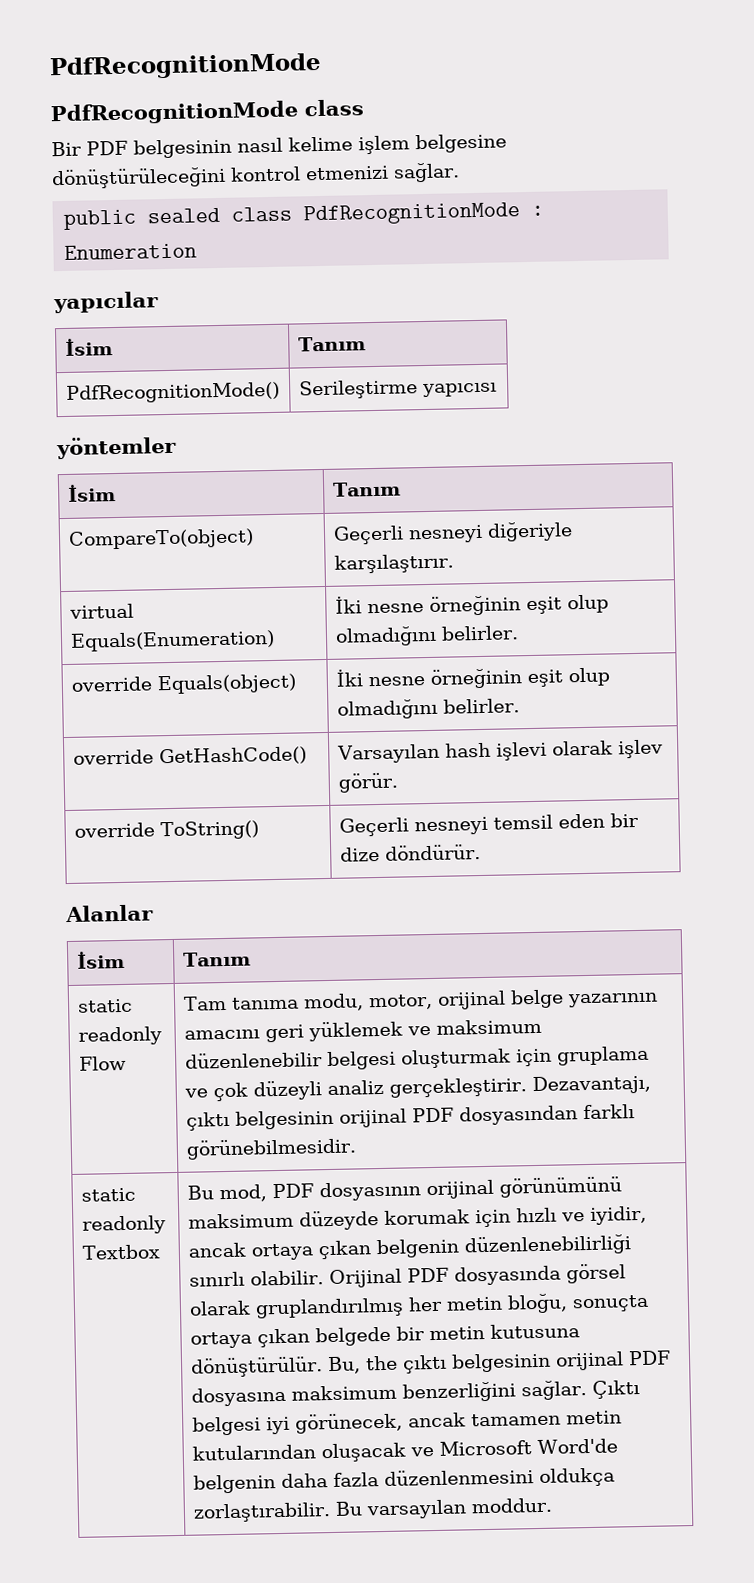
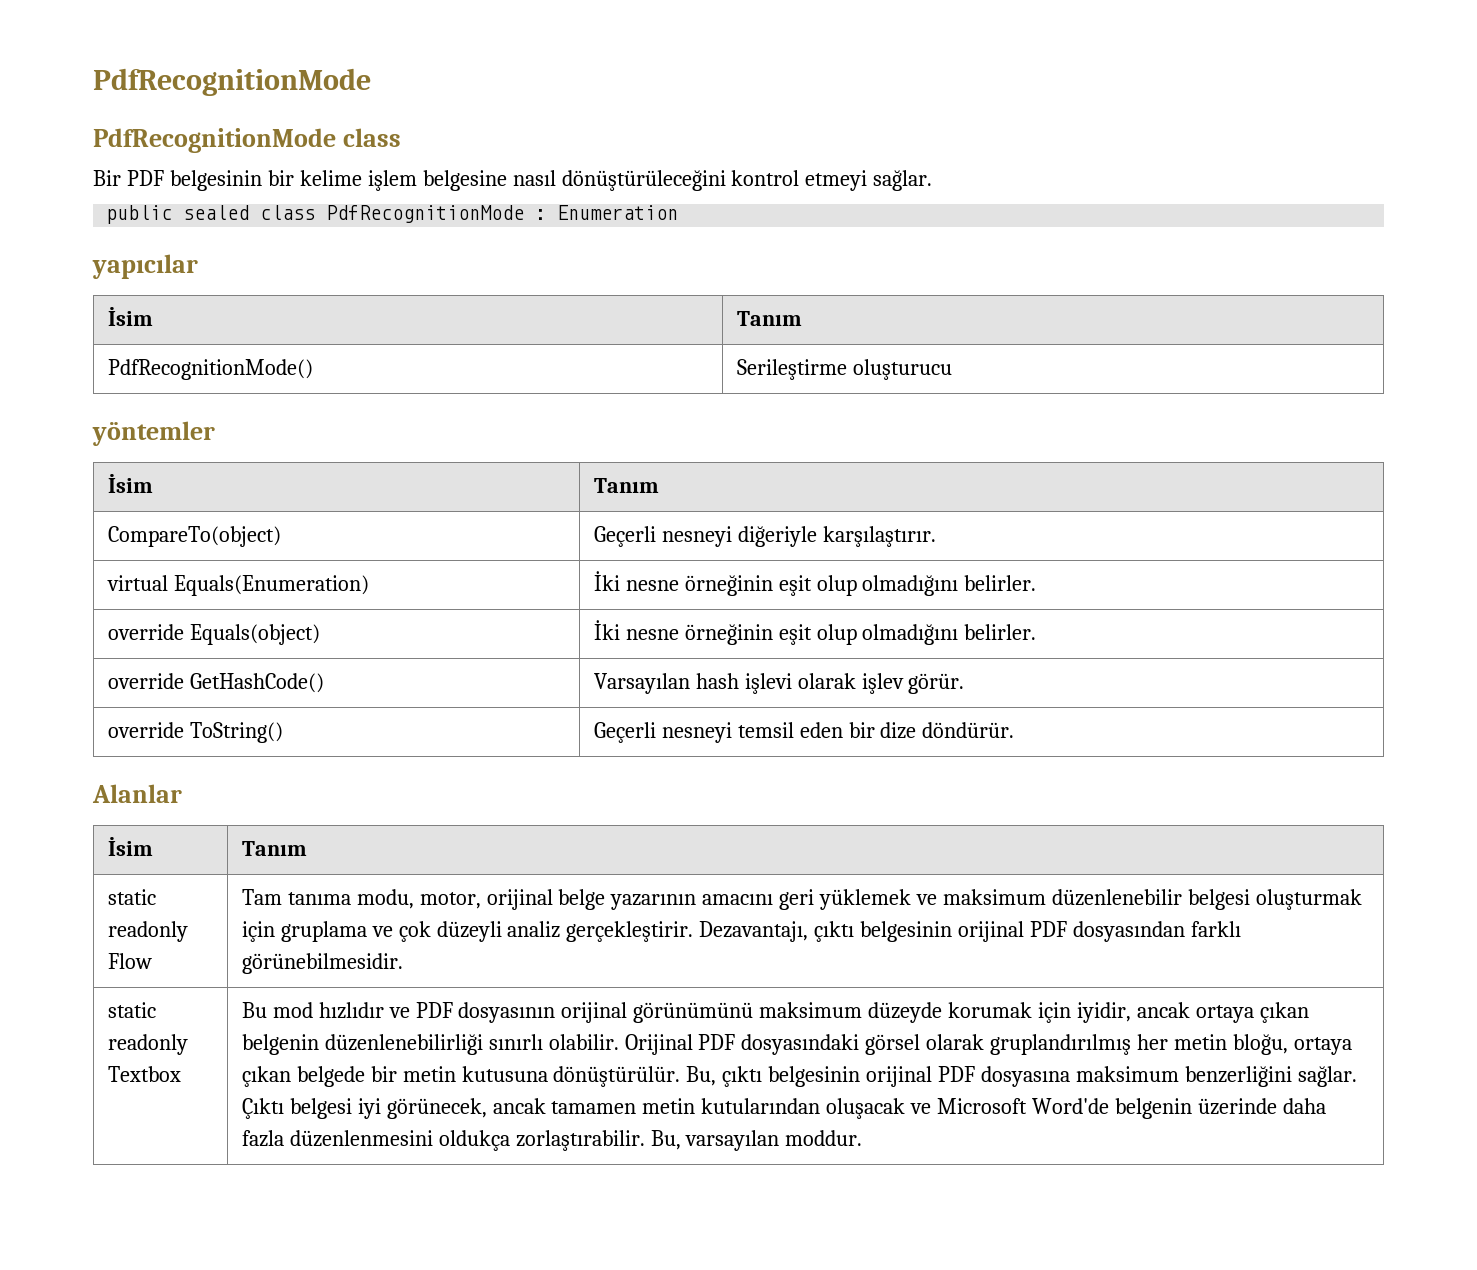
- Bir PDF belgesinin nasıl kelime işlem belgesine dönüştürüleceğini kontrol etmenizi sağlar.
+ Bir PDF belgesinin bir kelime işlem belgesine nasıl dönüştürüleceğini kontrol etmeyi sağlar.
- PdfRecognitionMode() | Serileştirme yapıcısı
+ PdfRecognitionMode() | Serileştirme oluşturucu
- Bu mod, PDF dosyasının orijinal görünümünü maksimum düzeyde korumak için hızlı ve iyidir, ancak ortaya çıkan belgenin düzenlenebilirliği sınırlı olabilir.
+ Bu mod hızlıdır ve PDF dosyasının orijinal görünümünü maksimum düzeyde korumak için iyidir, ancak ortaya çıkan belgenin düzenlenebilirliği sınırlı olabilir.
- Orijinal PDF dosyasında görsel olarak gruplandırılmış her metin bloğu, sonuçta ortaya çıkan belgede bir metin kutusuna dönüştürülür.
+ Orijinal PDF dosyasındaki görsel olarak gruplandırılmış her metin bloğu, ortaya çıkan belgede bir metin kutusuna dönüştürülür.
- Bu, the çıktı belgesinin orijinal PDF dosyasına maksimum benzerliğini sağlar.
+ Bu, çıktı belgesinin orijinal PDF dosyasına maksimum benzerliğini sağlar.
- Çıktı belgesi iyi görünecek, ancak tamamen metin kutularından oluşacak ve Microsoft Word'de belgenin daha fazla düzenlenmesini oldukça zorlaştırabilir.
+ Çıktı belgesi iyi görünecek, ancak tamamen metin kutularından oluşacak ve Microsoft Word'de belgenin üzerinde daha fazla düzenlenmesini oldukça zorlaştırabilir.
- Bu varsayılan moddur.
+ Bu, varsayılan moddur.

